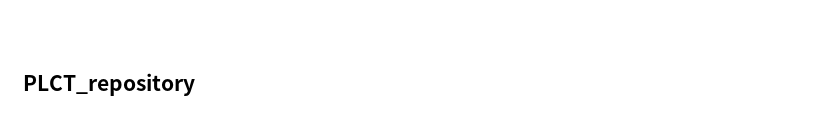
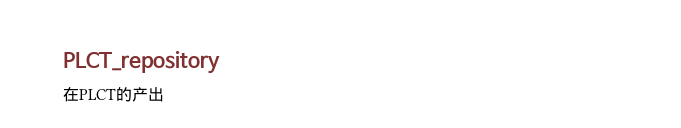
+ 在PLCT的产出

